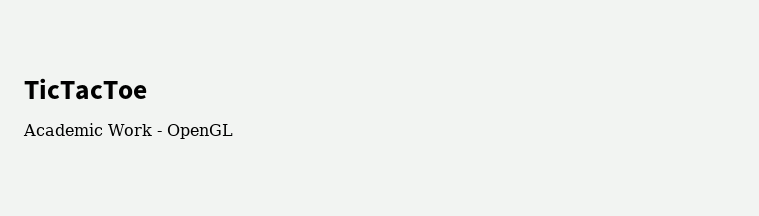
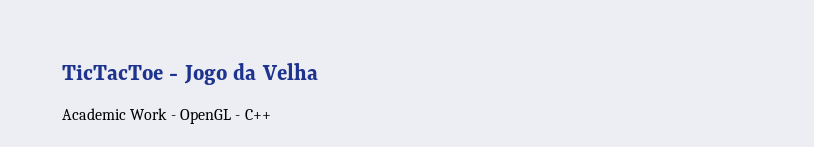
- TicTacToe
+ TicTacToe - Jogo da Velha
- Academic Work - OpenGL
+ Academic Work - OpenGL - C++

